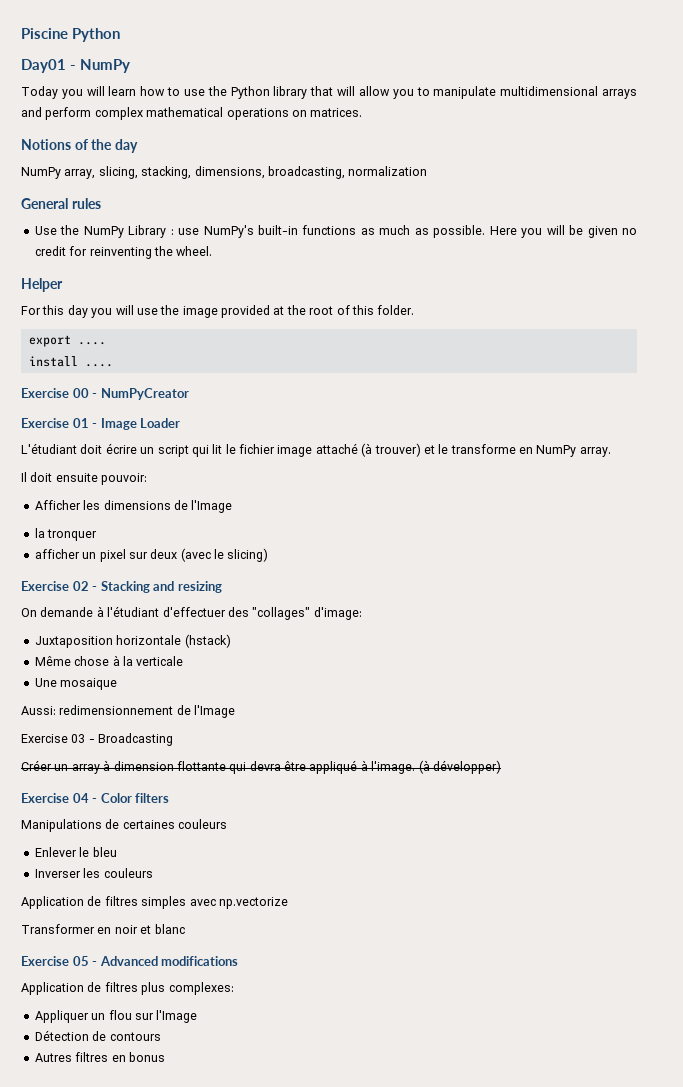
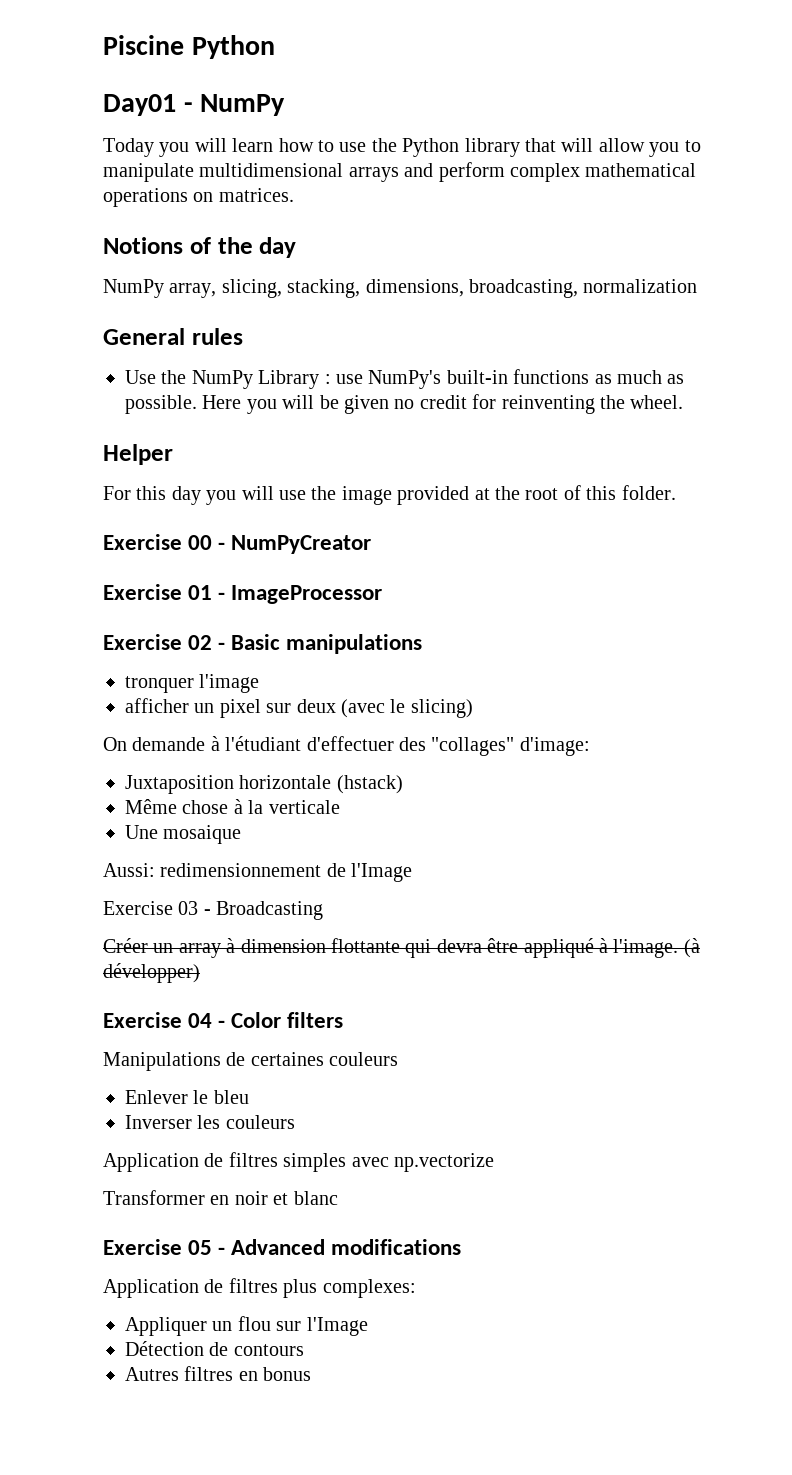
- export ....
- install ....
- Exercise 01 - Image Loader
- L'étudiant doit écrire un script qui lit le fichier image attaché (à trouver) et le transforme en NumPy array.
- Il doit ensuite pouvoir:
- Afficher les dimensions de l'Image
- la tronquer
+ Exercise 01 - ImageProcessor
+ Exercise 02 - Basic manipulations
+ tronquer l'image
- Exercise 02 - Stacking and resizing

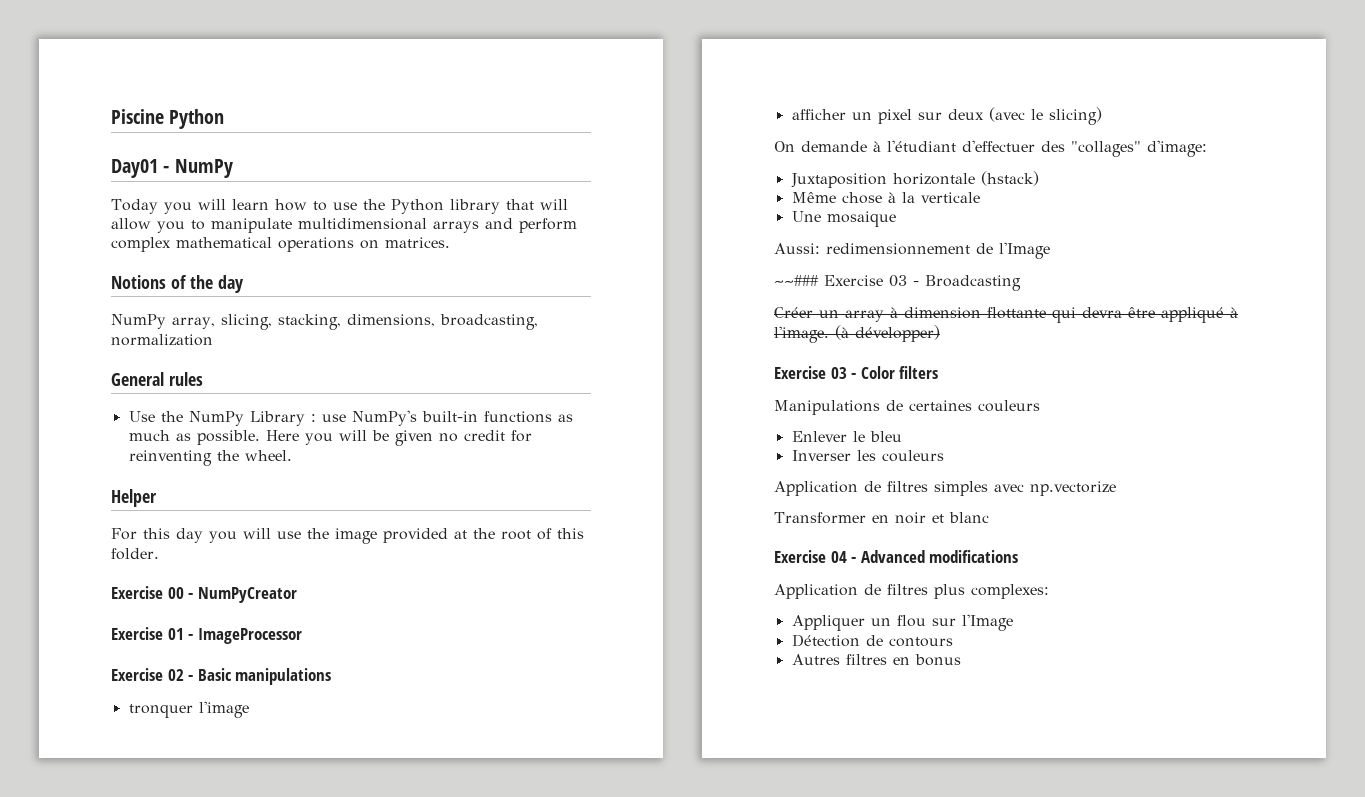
- Exercise 03 - Broadcasting
+ ~~### Exercise 03 - Broadcasting
- Exercise 04 - Color filters
+ Exercise 03 - Color filters
- Exercise 05 - Advanced modifications
+ Exercise 04 - Advanced modifications

